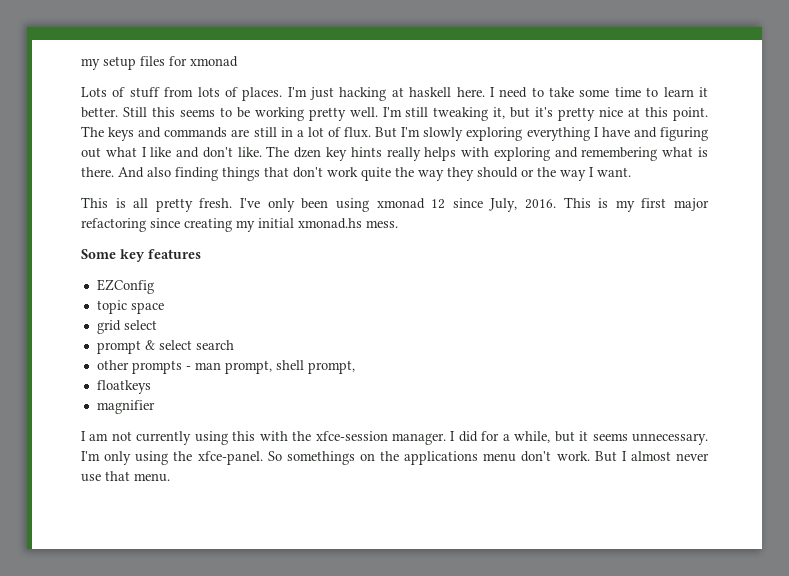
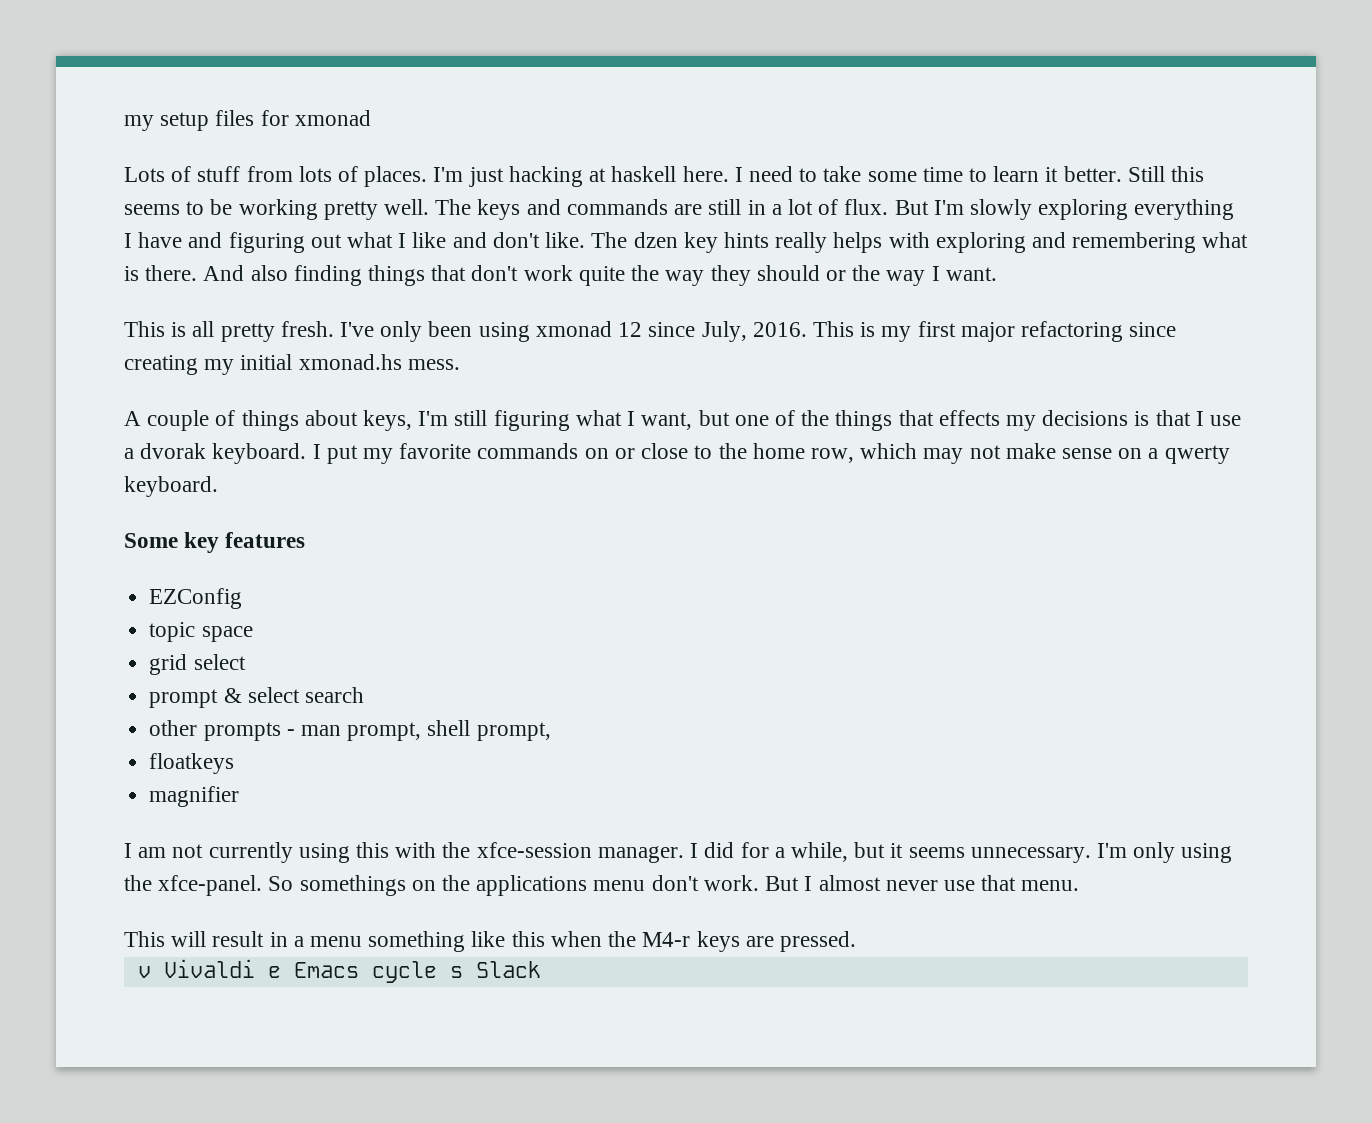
- I'm still tweaking it, but it's pretty nice at this point.
+ A couple of things about keys, I'm still figuring what I want, but one of the things that effects my decisions is that I use a dvorak keyboard. I put my favorite commands on or close to the home row, which may not make sense on a qwerty keyboard.
+ This will result in a menu something like this when the M4-r keys are pressed.
+ v Vivaldi e Emacs cycle s Slack

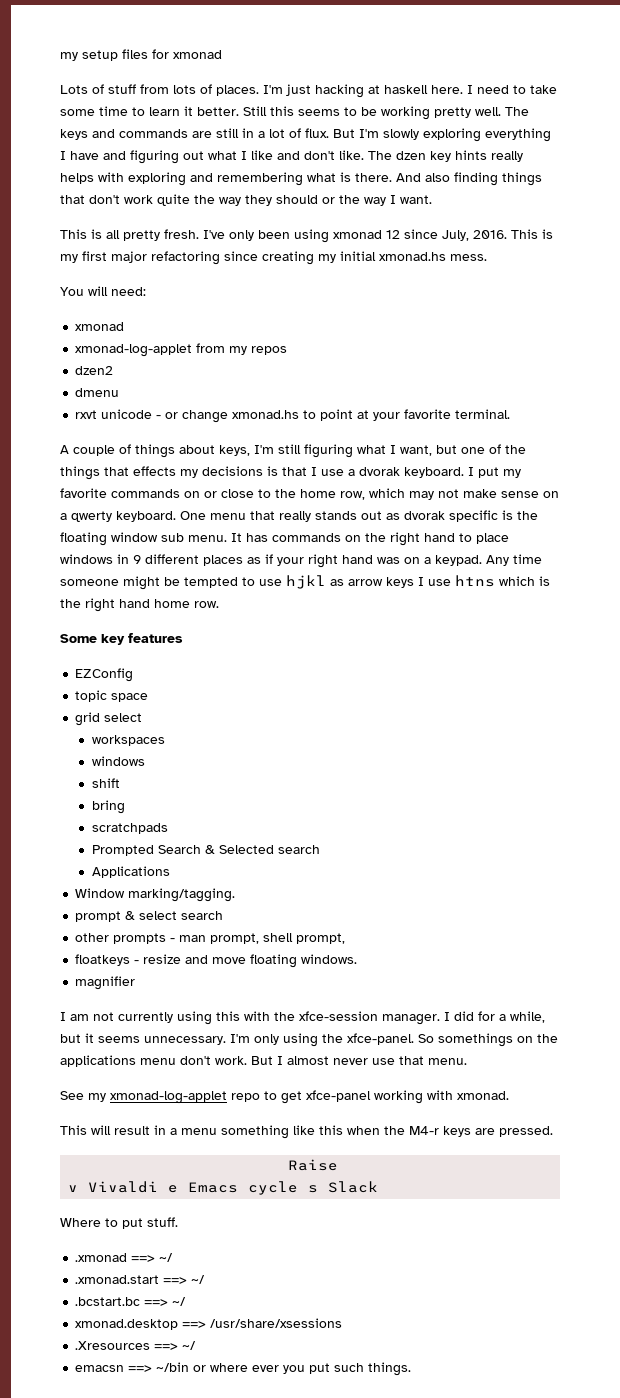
+ You will need:
+ xmonad
+ xmonad-log-applet from my repos
+ dzen2
+ dmenu
+ rxvt unicode - or change xmonad.hs to point at your favorite terminal.
+ One menu that really stands out as dvorak specific is the floating window sub menu. It has commands on the right hand to place windows in 9 different places as if your right hand was on a keypad. Any time someone might be tempted to use hjkl as arrow keys I use htns which is the right hand home row.
+ workspaces
+ windows
+ shift
+ bring
+ scratchpads
+ Prompted Search & Selected search
+ Applications
+ Window marking/tagging.
- floatkeys
+ floatkeys - resize and move floating windows.
+ See my xmonad-log-applet repo to get xfce-panel working with xmonad.
+ Raise
+ Where to put stuff.
+ .xmonad ==> ~/
+ .xmonad.start ==> ~/
+ .bcstart.bc ==> ~/
+ xmonad.desktop ==> /usr/share/xsessions
+ .Xresources ==> ~/
+ emacsn ==> ~/bin or where ever you put such things.

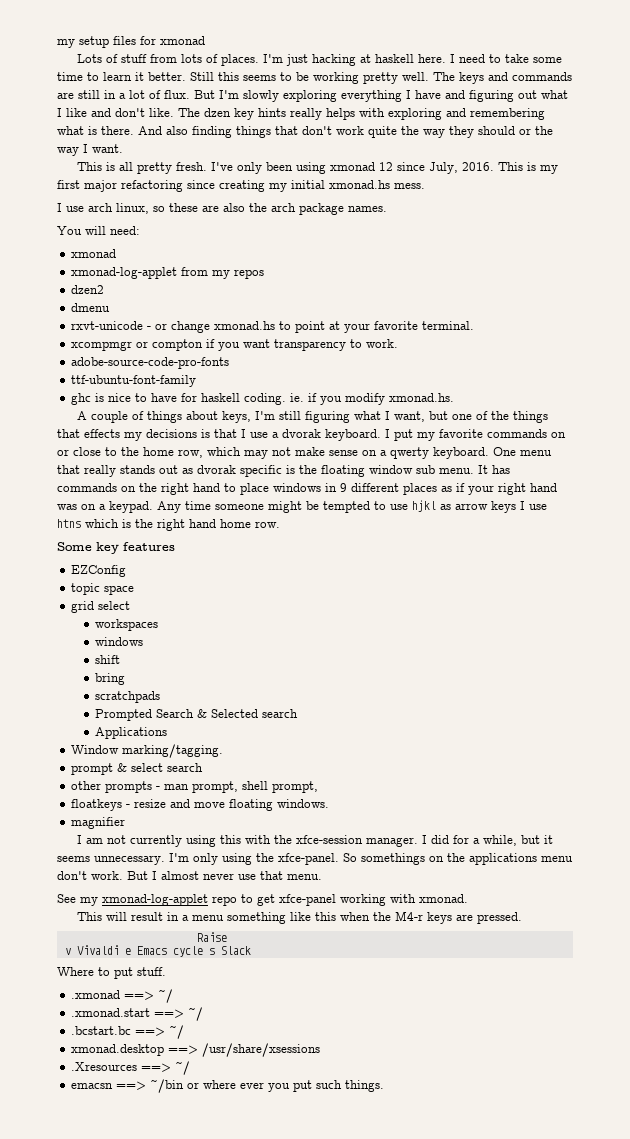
+ I use arch linux, so these are also the arch package names.
- rxvt unicode - or change xmonad.hs to point at your favorite terminal.
+ rxvt-unicode - or change xmonad.hs to point at your favorite terminal.
+ xcompmgr or compton if you want transparency to work.
+ adobe-source-code-pro-fonts
+ ttf-ubuntu-font-family
+ ghc is nice to have for haskell coding. ie. if you modify xmonad.hs.

